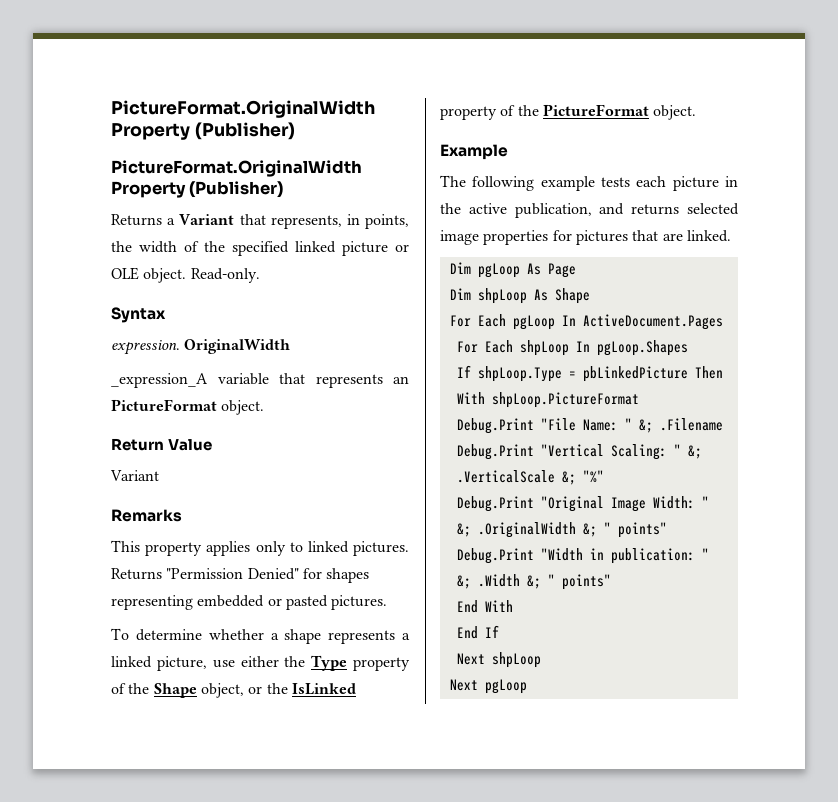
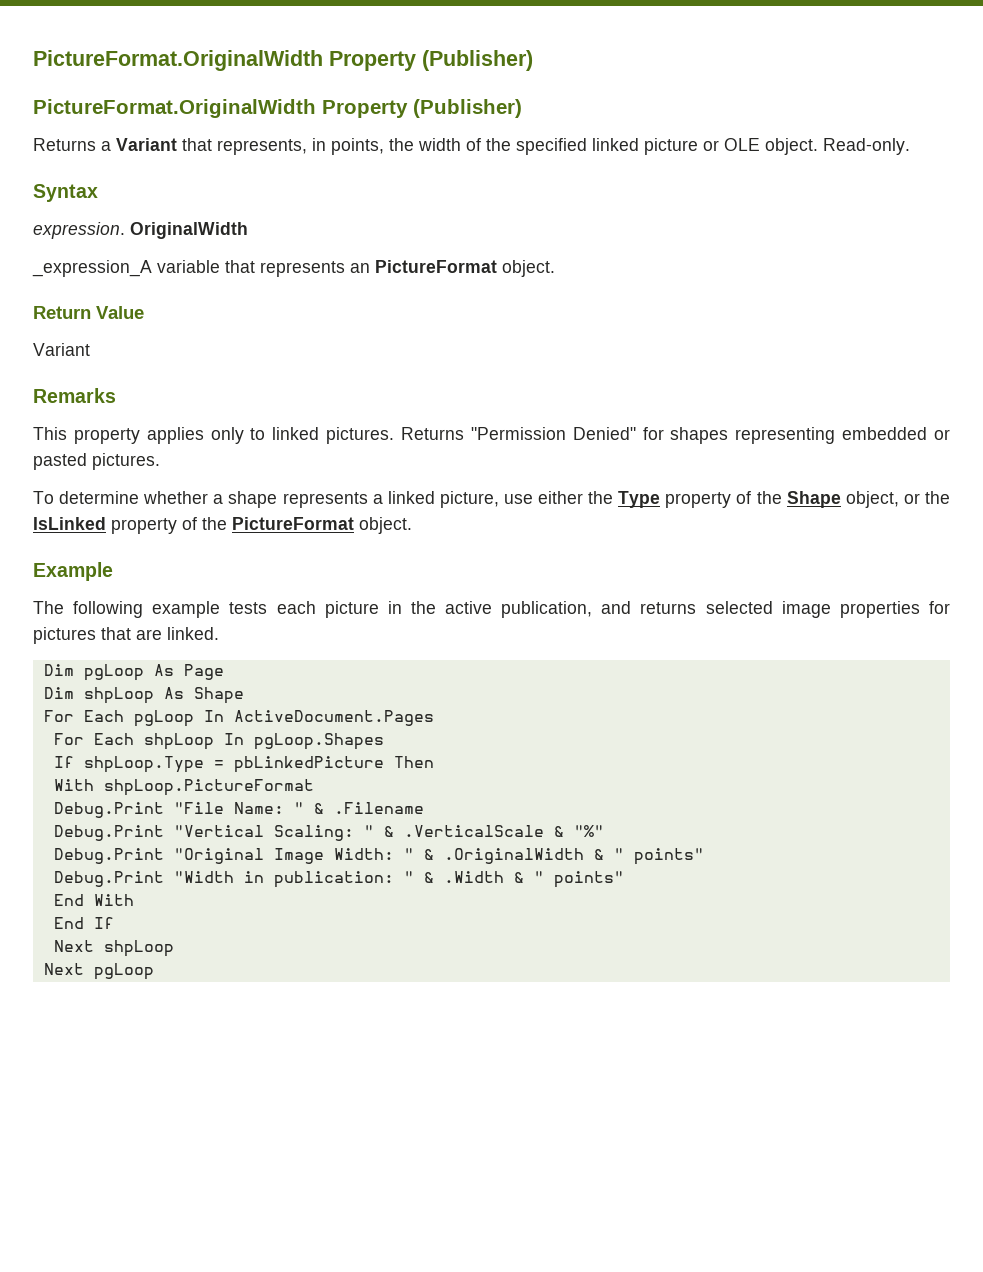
- Debug.Print "File Name: " &; .Filename
+ Debug.Print "File Name: " & .Filename
- Debug.Print "Vertical Scaling: " &; .VerticalScale &; "%"
+ Debug.Print "Vertical Scaling: " & .VerticalScale & "%"
- Debug.Print "Original Image Width: " &; .OriginalWidth &; " points"
+ Debug.Print "Original Image Width: " & .OriginalWidth & " points"
- Debug.Print "Width in publication: " &; .Width &; " points"
+ Debug.Print "Width in publication: " & .Width & " points"

